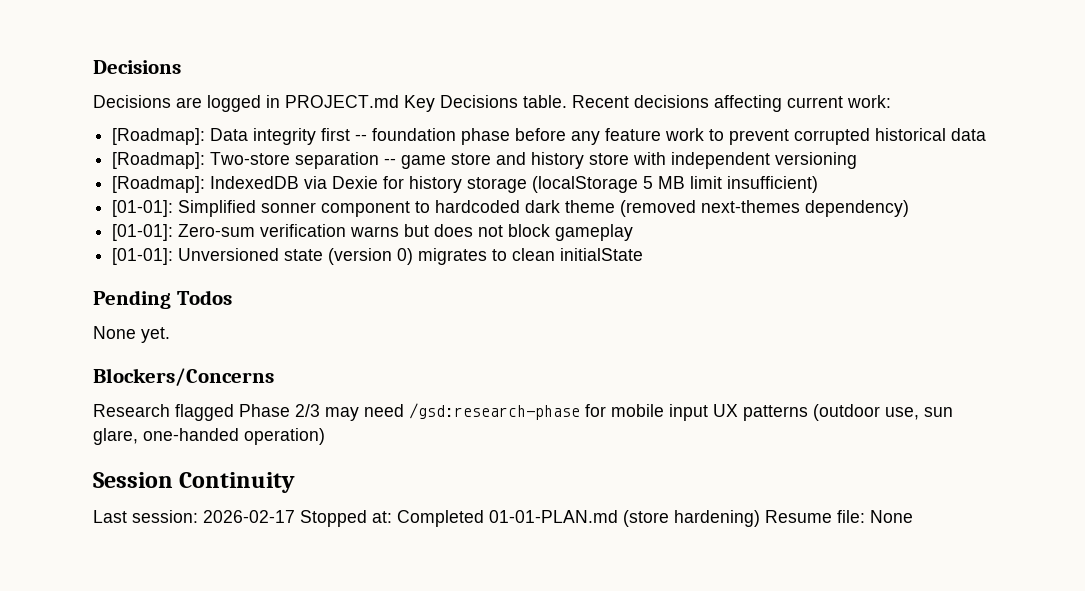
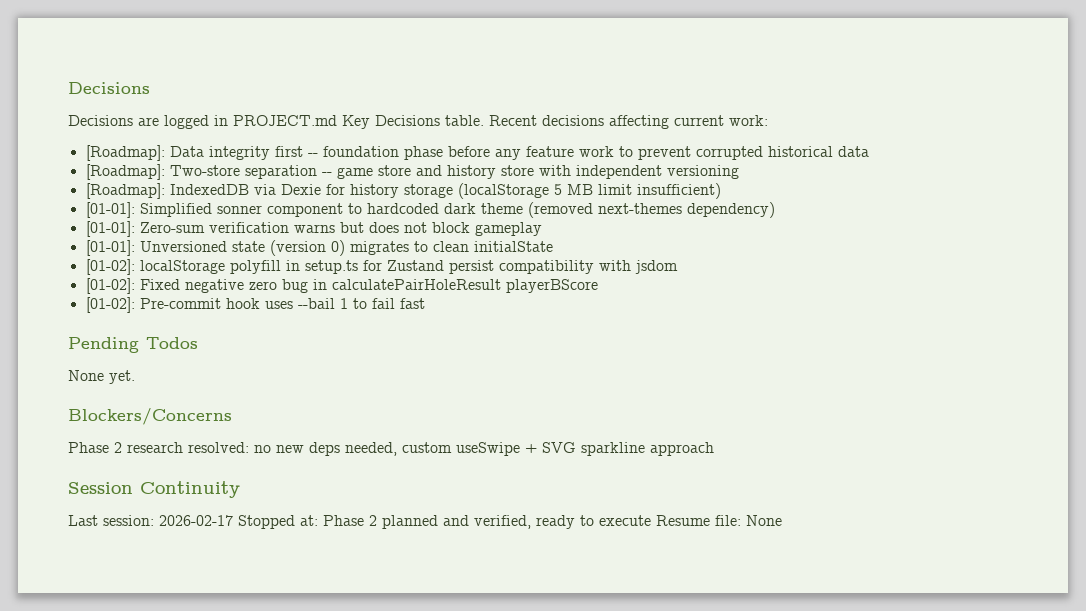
+ [01-02]: localStorage polyfill in setup.ts for Zustand persist compatibility with jsdom
+ [01-02]: Fixed negative zero bug in calculatePairHoleResult playerBScore
+ [01-02]: Pre-commit hook uses --bail 1 to fail fast
- Research flagged Phase 2/3 may need /gsd:research-phase for mobile input UX patterns (outdoor use, sun glare, one-handed operation)
+ Phase 2 research resolved: no new deps needed, custom useSwipe + SVG sparkline approach
- Last session: 2026-02-17 Stopped at: Completed 01-01-PLAN.md (store hardening) Resume file: None
+ Last session: 2026-02-17 Stopped at: Phase 2 planned and verified, ready to execute Resume file: None

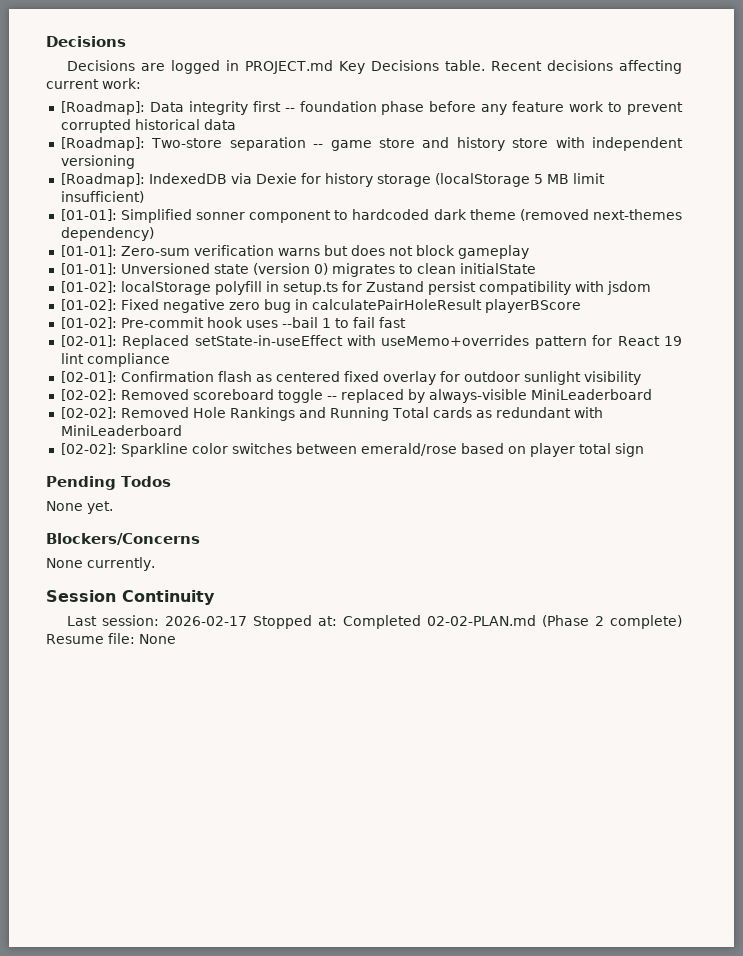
+ [02-01]: Replaced setState-in-useEffect with useMemo+overrides pattern for React 19 lint compliance
+ [02-01]: Confirmation flash as centered fixed overlay for outdoor sunlight visibility
+ [02-02]: Removed scoreboard toggle -- replaced by always-visible MiniLeaderboard
+ [02-02]: Removed Hole Rankings and Running Total cards as redundant with MiniLeaderboard
+ [02-02]: Sparkline color switches between emerald/rose based on player total sign
- Phase 2 research resolved: no new deps needed, custom useSwipe + SVG sparkline approach
+ None currently.
- Last session: 2026-02-17 Stopped at: Phase 2 planned and verified, ready to execute Resume file: None
+ Last session: 2026-02-17 Stopped at: Completed 02-02-PLAN.md (Phase 2 complete) Resume file: None

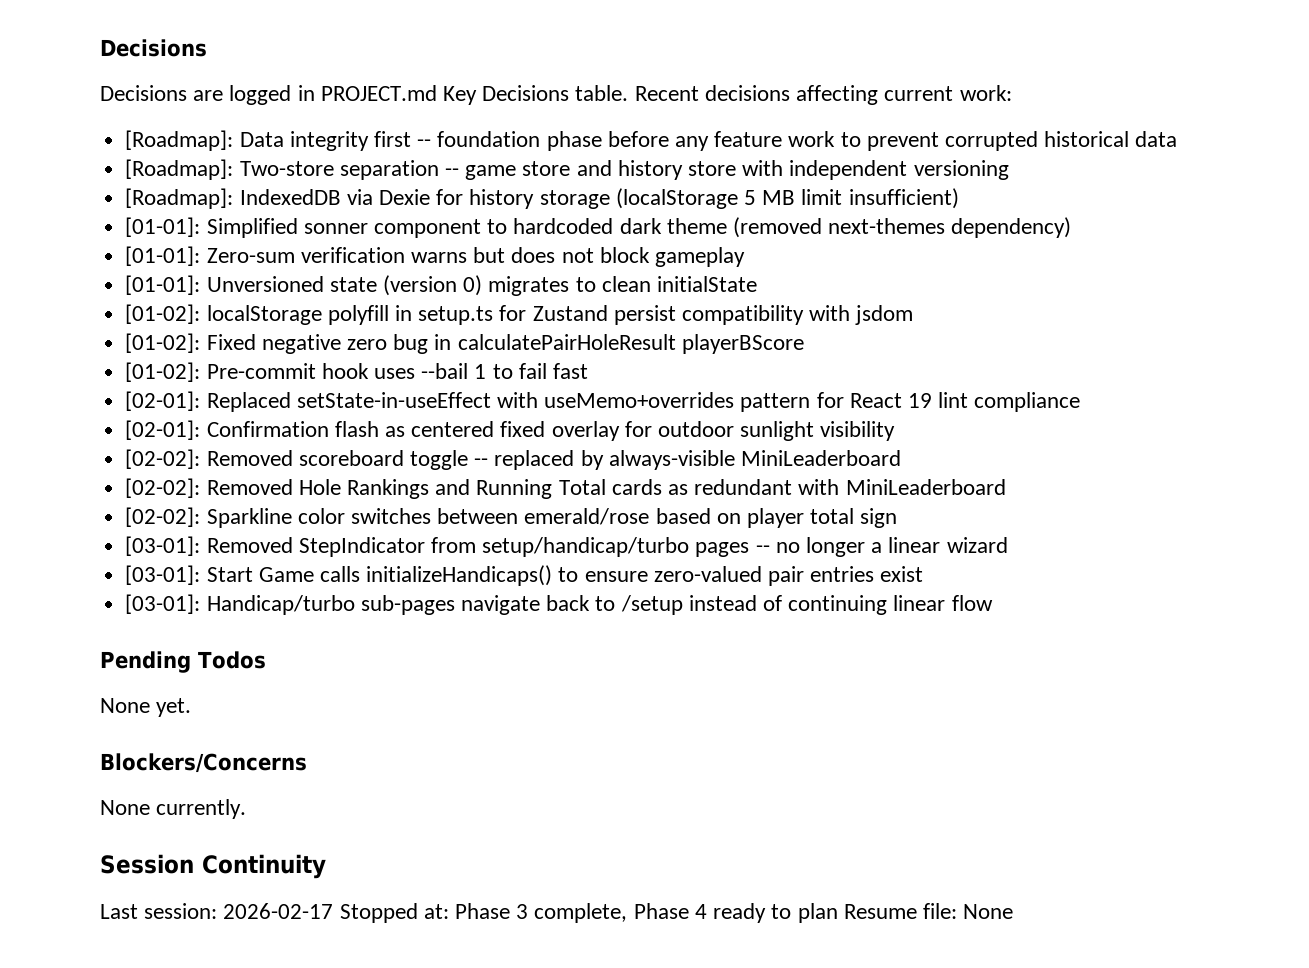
+ [03-01]: Removed StepIndicator from setup/handicap/turbo pages -- no longer a linear wizard
+ [03-01]: Start Game calls initializeHandicaps() to ensure zero-valued pair entries exist
+ [03-01]: Handicap/turbo sub-pages navigate back to /setup instead of continuing linear flow
- Last session: 2026-02-17 Stopped at: Completed 02-02-PLAN.md (Phase 2 complete) Resume file: None
+ Last session: 2026-02-17 Stopped at: Phase 3 complete, Phase 4 ready to plan Resume file: None

